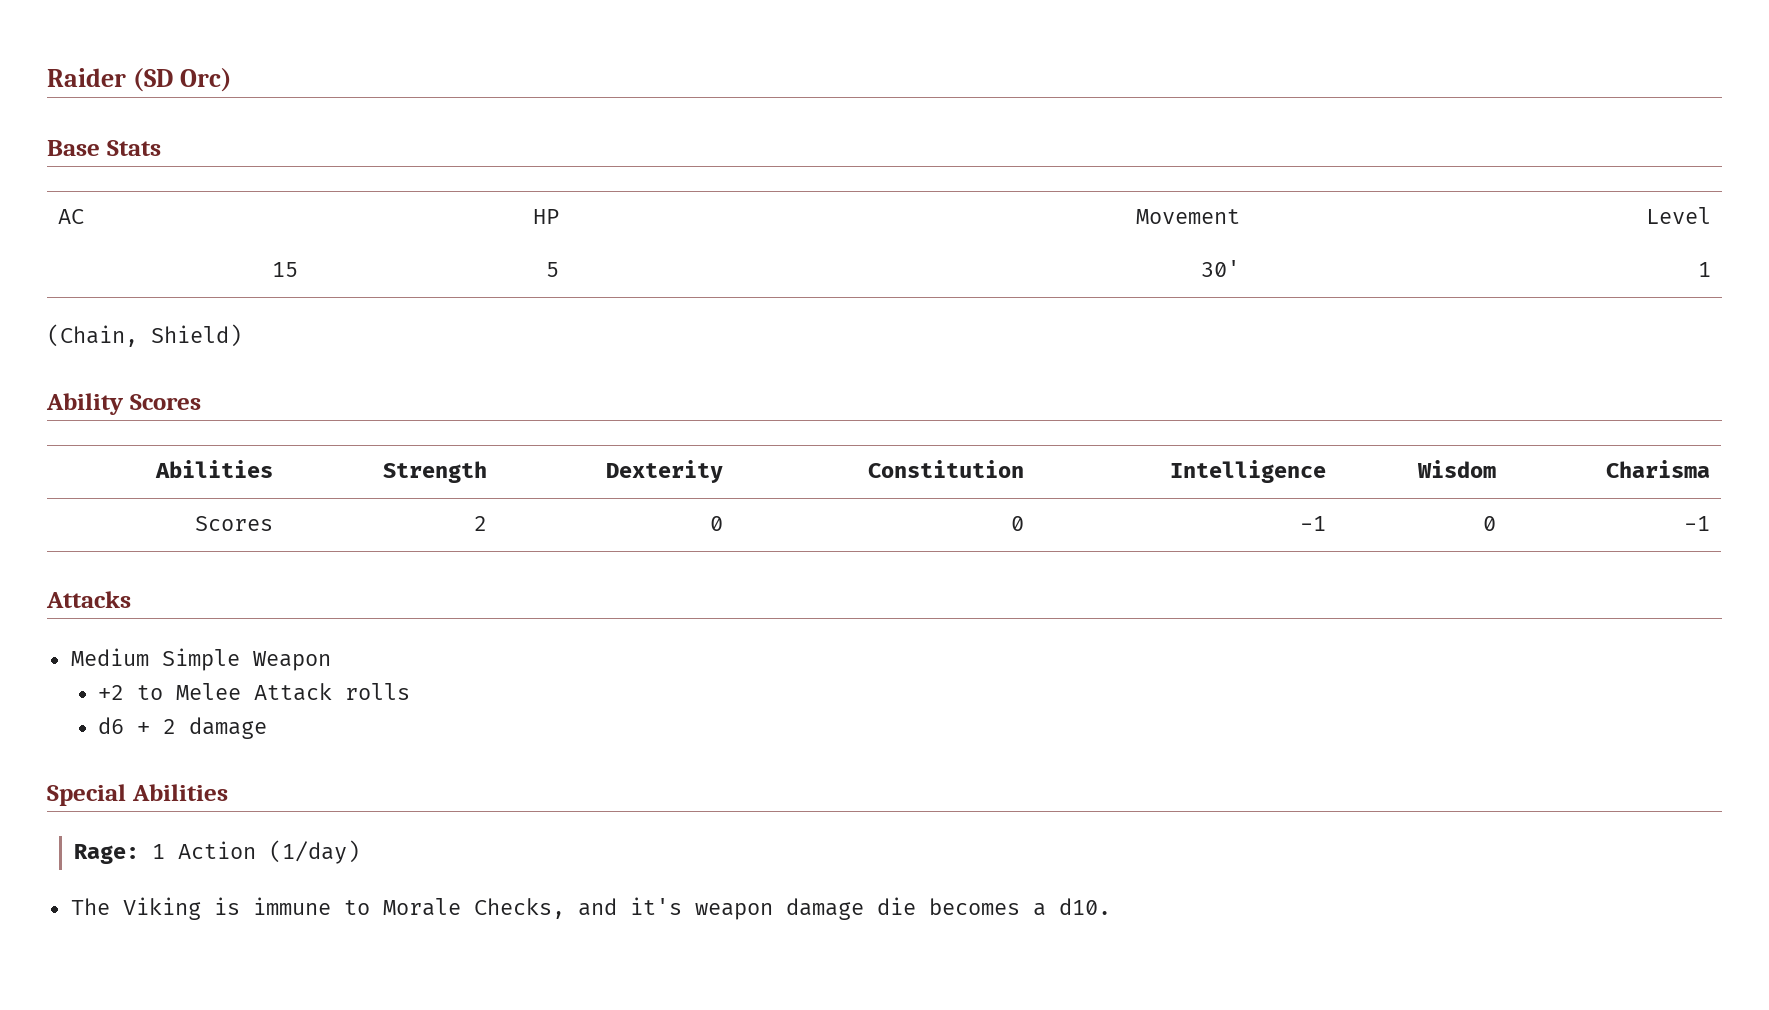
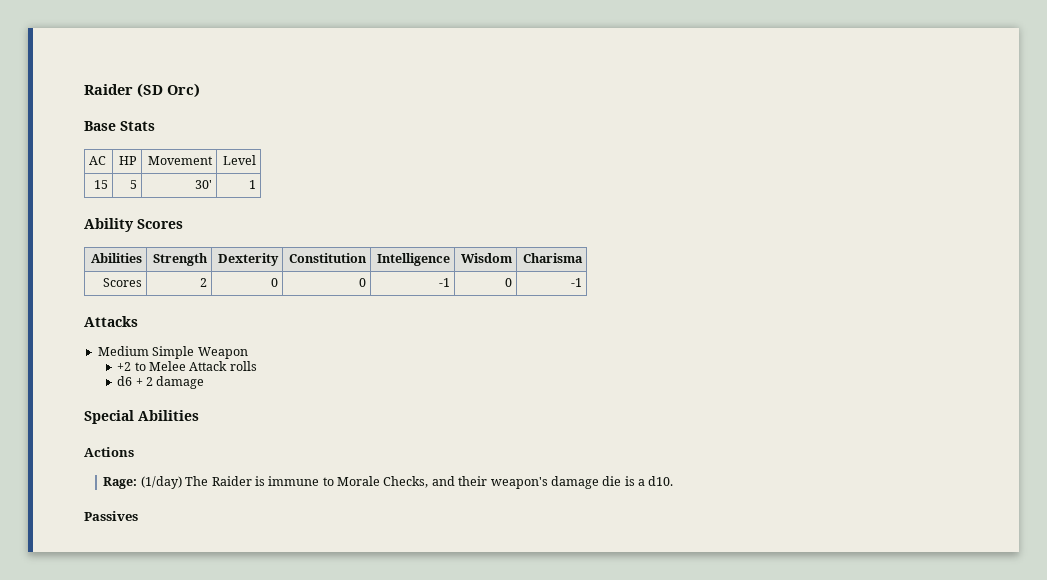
- (Chain, Shield)
+ Actions
- Rage: 1 Action (1/day)
- The Viking is immune to Morale Checks, and it's weapon damage die becomes a d10.
+ Rage: (1/day) The Raider is immune to Morale Checks, and their weapon's damage die is a d10.
+ Passives

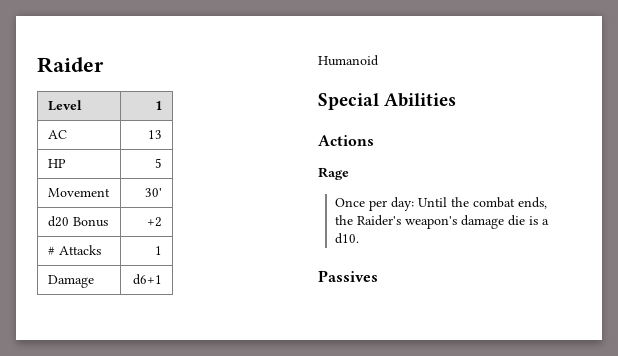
- Raider (SD Orc)
- Base Stats
+ Raider
+ Level | 1
- AC | HP | Movement | Level
- 15 | 5 | 30' | 1
- Ability Scores
- Abilities | Strength | Dexterity | Constitution | Intelligence | Wisdom | Charisma
- Scores | 2 | 0 | 0 | -1 | 0 | -1
- Attacks
- Medium Simple Weapon
- +2 to Melee Attack rolls
- d6 + 2 damage
+ AC | 13
+ HP | 5
+ Movement | 30'
+ d20 Bonus | +2
+ # Attacks | 1
+ Damage | d6+1
+ Humanoid
  Special Abilities
  Actions
- Rage: (1/day) The Raider is immune to Morale Checks, and their weapon's damage die is a d10.
+ Rage
+ Once per day: Until the combat ends, the Raider's weapon's damage die is a d10.

